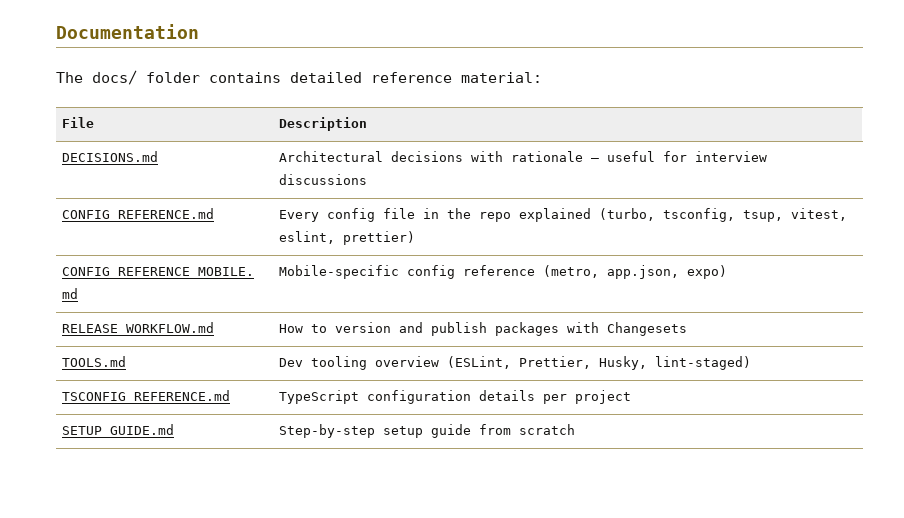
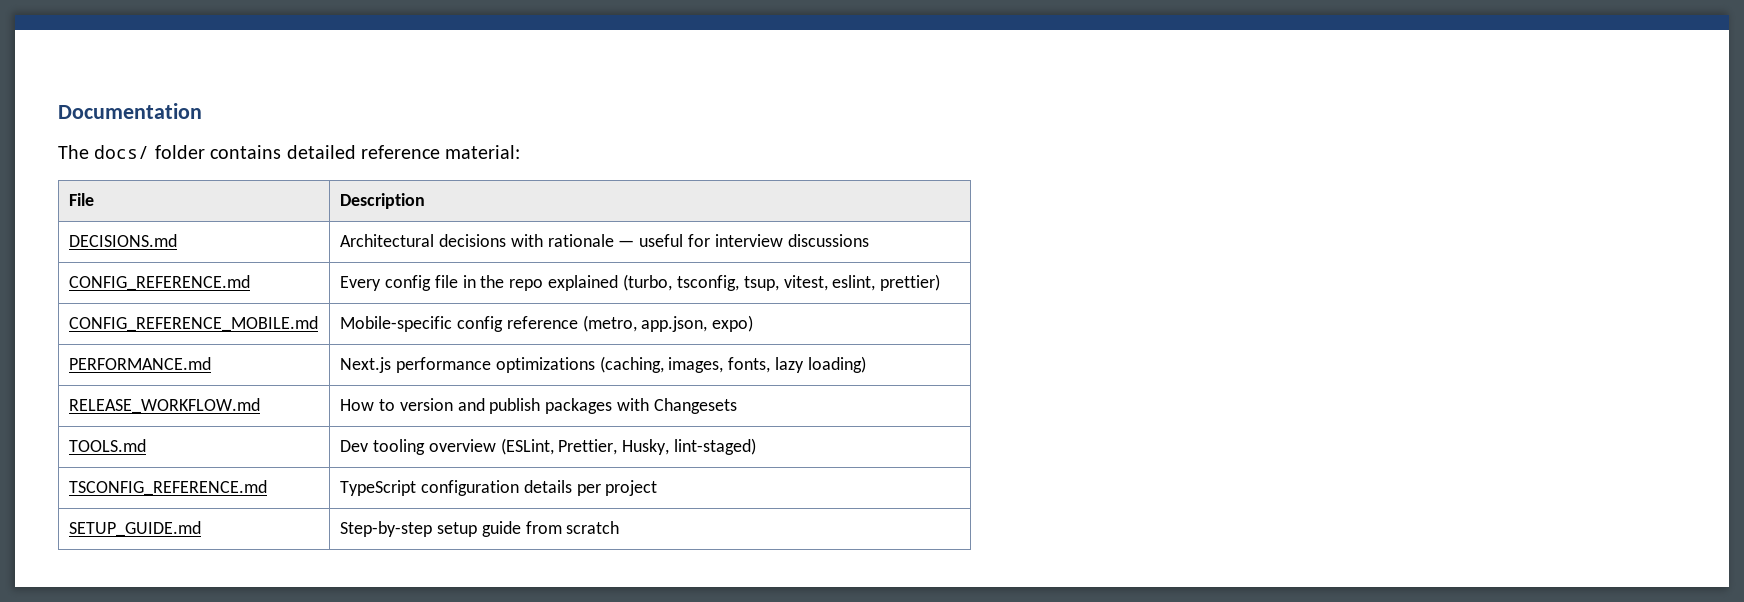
+ PERFORMANCE.md | Next.js performance optimizations (caching, images, fonts, lazy loading)

